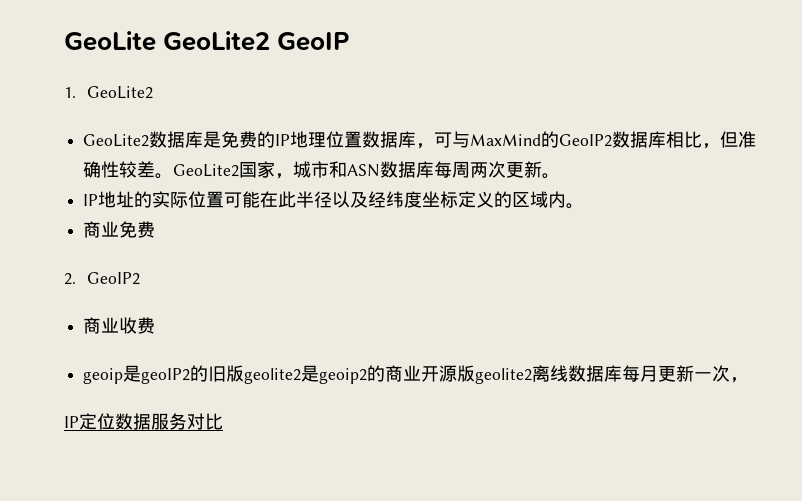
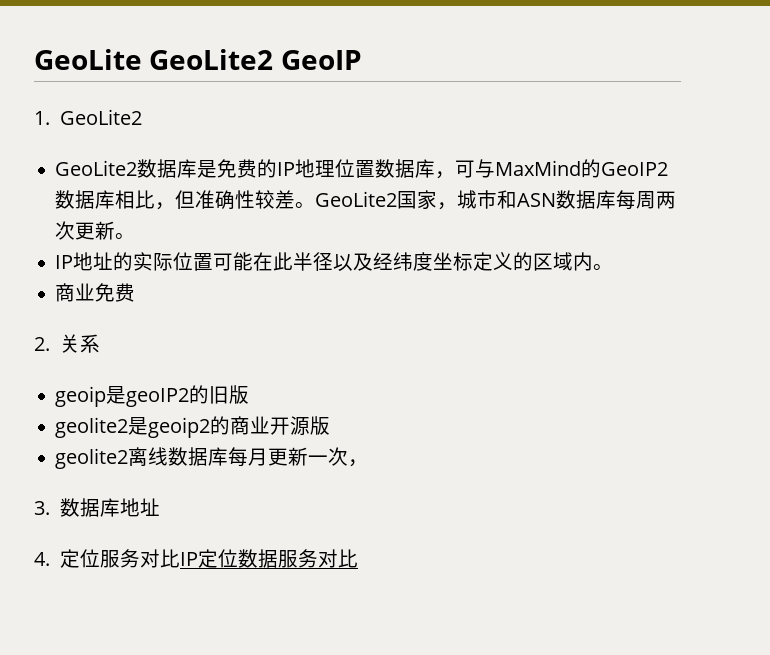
- 2. GeoIP2
- 商业收费
+ 2.关系
- geoip是geoIP2的旧版geolite2是geoip2的商业开源版geolite2离线数据库每月更新一次，
+ geoip是geoIP2的旧版
+ geolite2是geoip2的商业开源版
+ geolite2离线数据库每月更新一次，
- IP定位数据服务对比
+ 3.数据库地址
+ 4.定位服务对比IP定位数据服务对比

